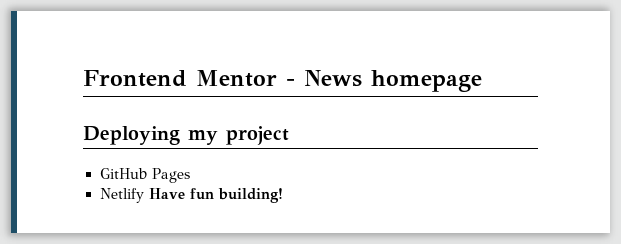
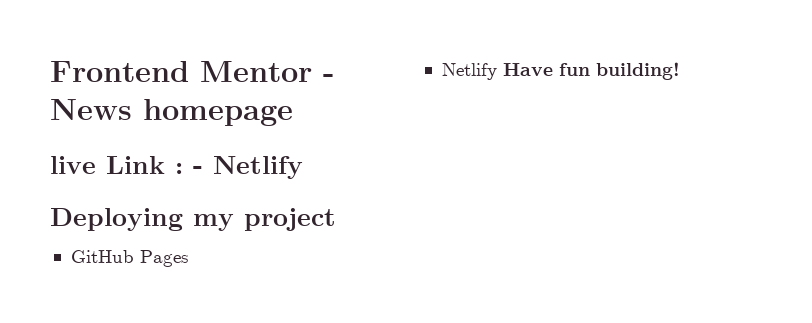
+ live Link : - Netlify

